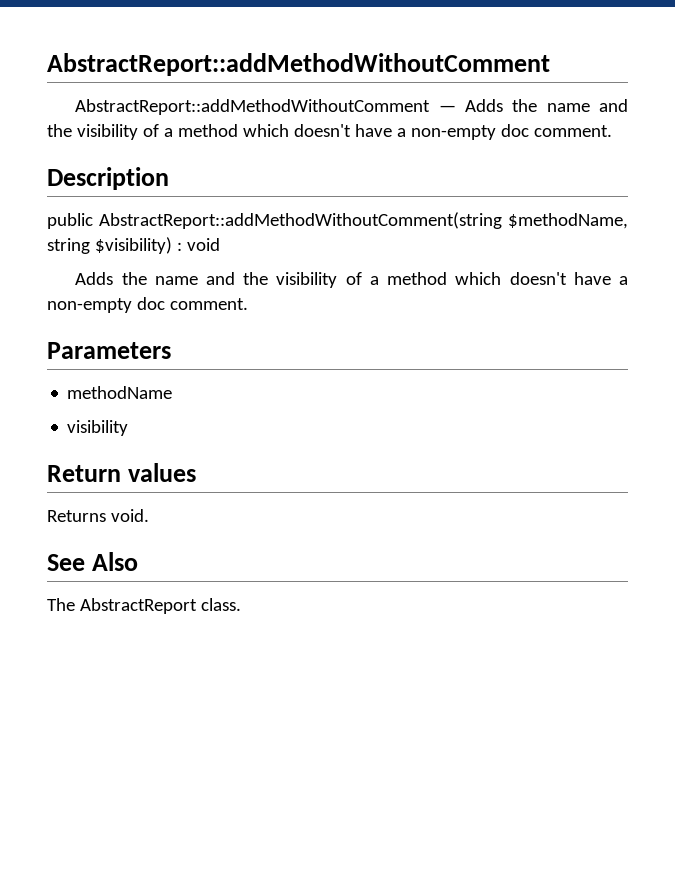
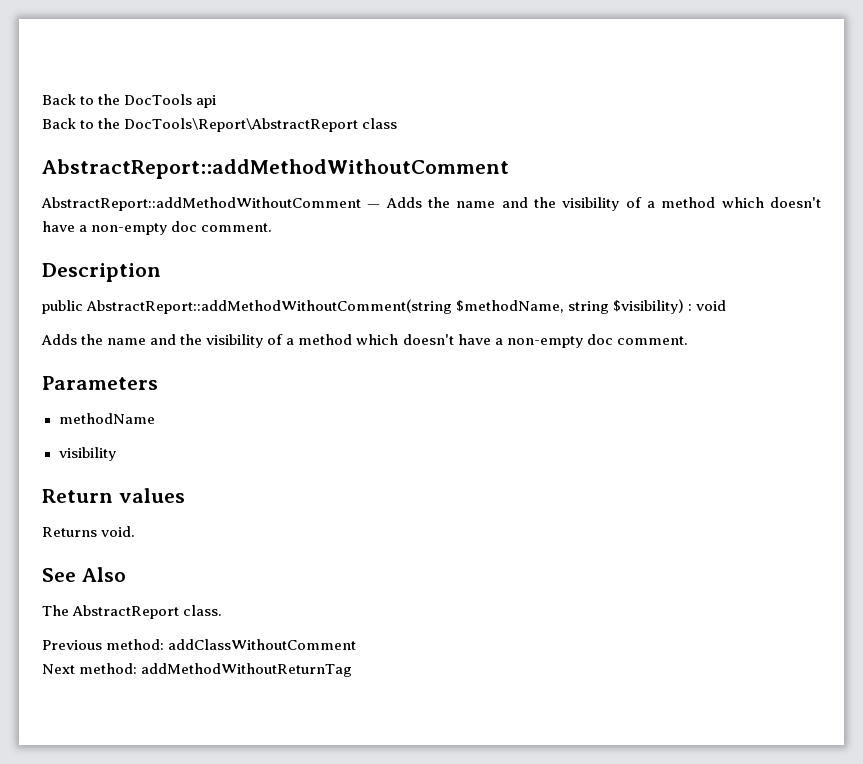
+ Back to the DocTools api
+ Back to the DocTools\Report\AbstractReport class
+ Previous method: addClassWithoutComment
+ Next method: addMethodWithoutReturnTag

